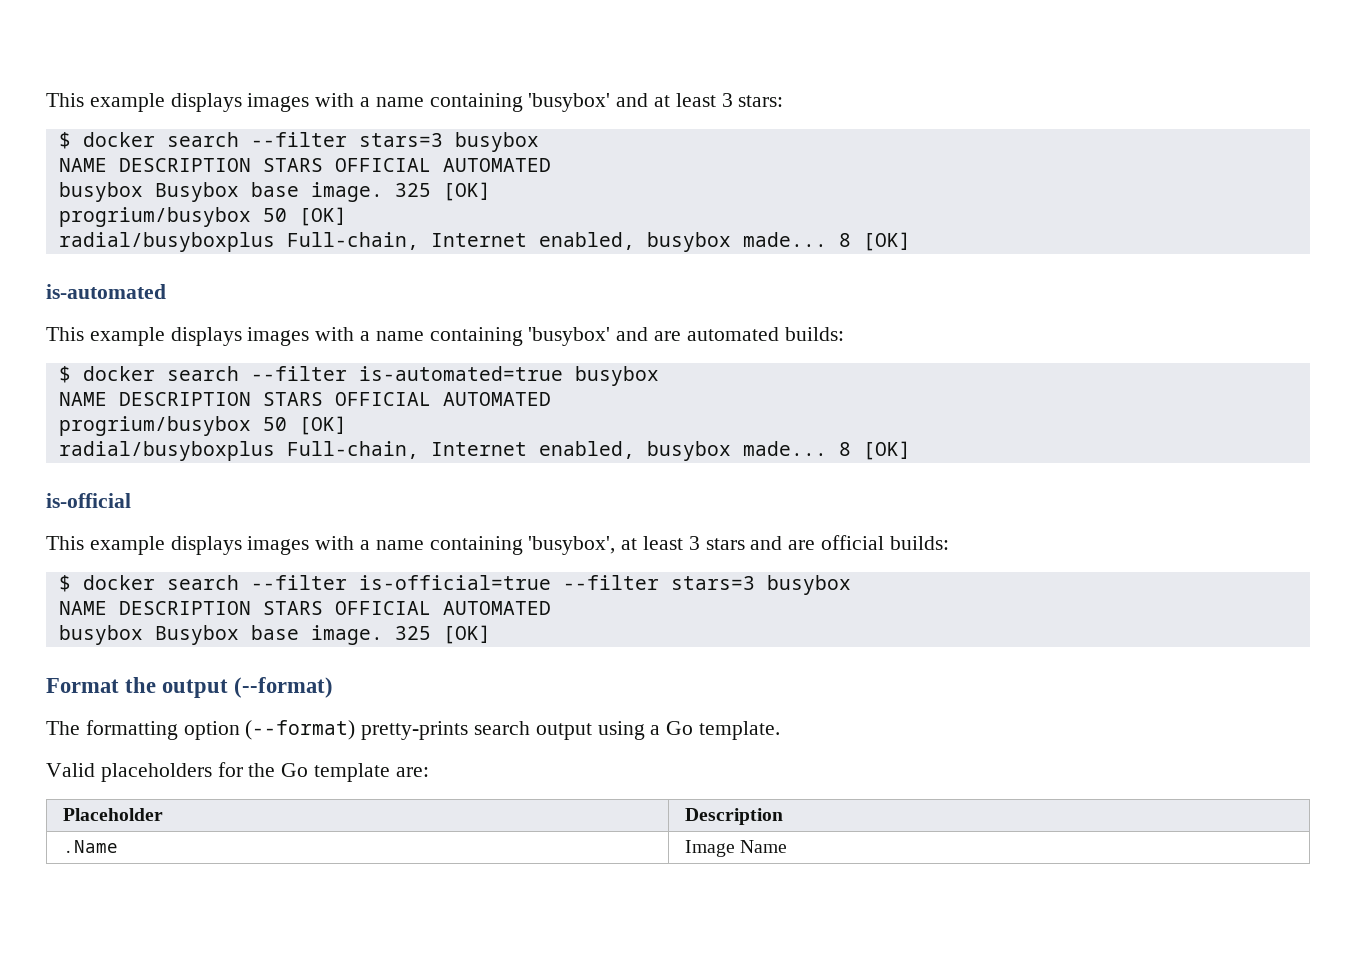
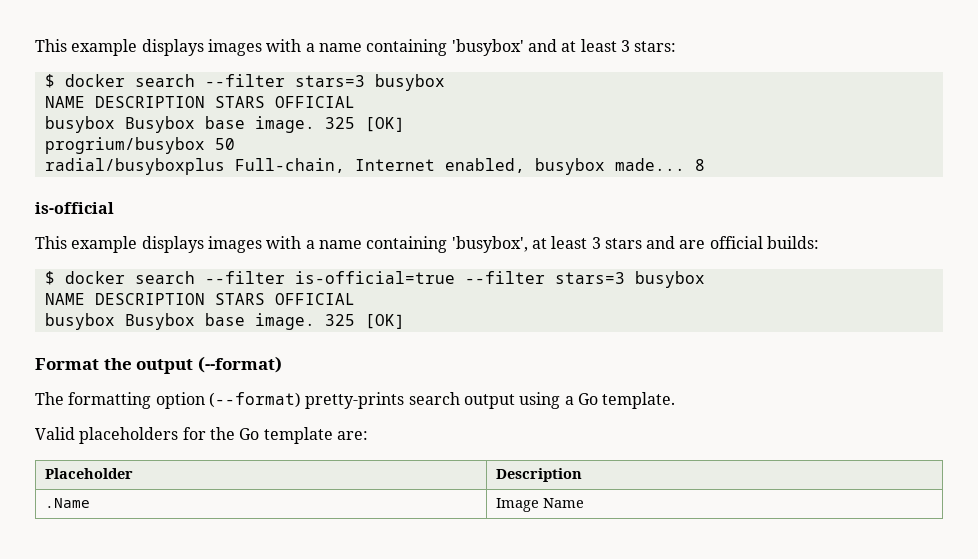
  $ docker search --filter stars=3 busybox
- NAME DESCRIPTION STARS OFFICIAL AUTOMATED
+ NAME DESCRIPTION STARS OFFICIAL
  busybox Busybox base image. 325 [OK]
- progrium/busybox 50 [OK]
- radial/busyboxplus Full-chain, Internet enabled, busybox made... 8 [OK]
- is-automated
- This example displays images with a name containing 'busybox' and are automated builds:
- $ docker search --filter is-automated=true busybox
- NAME DESCRIPTION STARS OFFICIAL AUTOMATED
- progrium/busybox 50 [OK]
- radial/busyboxplus Full-chain, Internet enabled, busybox made... 8 [OK]
+ progrium/busybox 50
+ radial/busyboxplus Full-chain, Internet enabled, busybox made... 8
  $ docker search --filter is-official=true --filter stars=3 busybox
- NAME DESCRIPTION STARS OFFICIAL AUTOMATED
+ NAME DESCRIPTION STARS OFFICIAL

